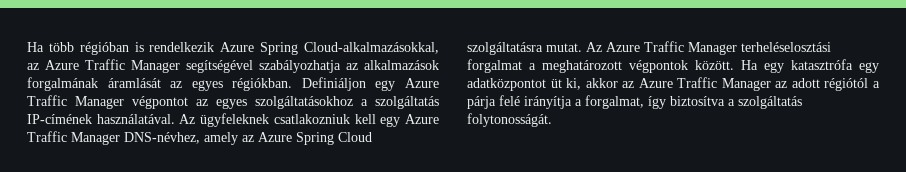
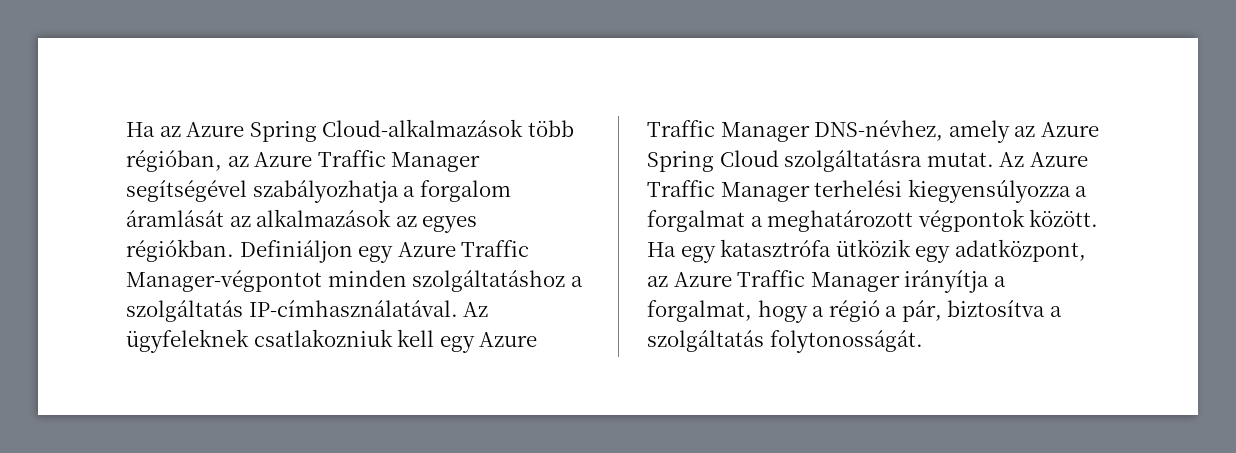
- Ha több régióban is rendelkezik Azure Spring Cloud-alkalmazásokkal, az Azure Traffic Manager segítségével szabályozhatja az alkalmazások forgalmának áramlását az egyes régiókban.
+ Ha az Azure Spring Cloud-alkalmazások több régióban, az Azure Traffic Manager segítségével szabályozhatja a forgalom áramlását az alkalmazások az egyes régiókban.
- Definiáljon egy Azure Traffic Manager végpontot az egyes szolgáltatásokhoz a szolgáltatás IP-címének használatával.
+ Definiáljon egy Azure Traffic Manager-végpontot minden szolgáltatáshoz a szolgáltatás IP-címhasználatával.
- Az Azure Traffic Manager terheléselosztási forgalmat a meghatározott végpontok között.
+ Az Azure Traffic Manager terhelési kiegyensúlyozza a forgalmat a meghatározott végpontok között.
- Ha egy katasztrófa egy adatközpontot üt ki, akkor az Azure Traffic Manager az adott régiótól a párja felé irányítja a forgalmat, így biztosítva a szolgáltatás folytonosságát.
+ Ha egy katasztrófa ütközik egy adatközpont, az Azure Traffic Manager irányítja a forgalmat, hogy a régió a pár, biztosítva a szolgáltatás folytonosságát.

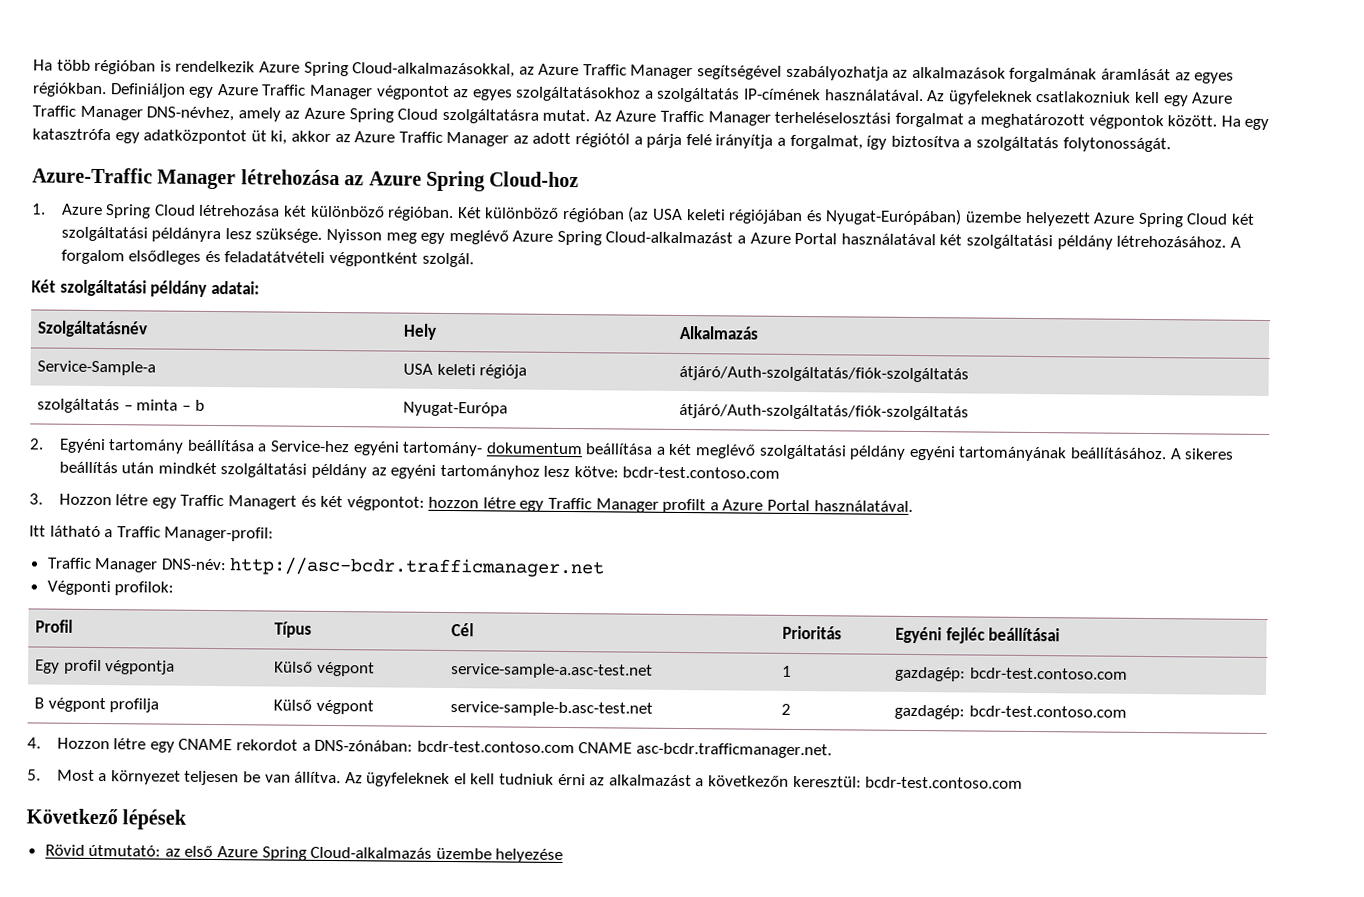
- Ha az Azure Spring Cloud-alkalmazások több régióban, az Azure Traffic Manager segítségével szabályozhatja a forgalom áramlását az alkalmazások az egyes régiókban.
+ Ha több régióban is rendelkezik Azure Spring Cloud-alkalmazásokkal, az Azure Traffic Manager segítségével szabályozhatja az alkalmazások forgalmának áramlását az egyes régiókban.
- Definiáljon egy Azure Traffic Manager-végpontot minden szolgáltatáshoz a szolgáltatás IP-címhasználatával.
+ Definiáljon egy Azure Traffic Manager végpontot az egyes szolgáltatásokhoz a szolgáltatás IP-címének használatával.
- Az Azure Traffic Manager terhelési kiegyensúlyozza a forgalmat a meghatározott végpontok között.
+ Az Azure Traffic Manager terheléselosztási forgalmat a meghatározott végpontok között.
- Ha egy katasztrófa ütközik egy adatközpont, az Azure Traffic Manager irányítja a forgalmat, hogy a régió a pár, biztosítva a szolgáltatás folytonosságát.
+ Ha egy katasztrófa egy adatközpontot üt ki, akkor az Azure Traffic Manager az adott régiótól a párja felé irányítja a forgalmat, így biztosítva a szolgáltatás folytonosságát.
+ Azure-Traffic Manager létrehozása az Azure Spring Cloud-hoz
+ 1. Azure Spring Cloud létrehozása két különböző régióban. Két különböző régióban (az USA keleti régiójában és Nyugat-Európában) üzembe helyezett Azure Spring Cloud két szolgáltatási példányra lesz szüksége. Nyisson meg egy meglévő Azure Spring Cloud-alkalmazást a Azure Portal használatával két szolgáltatási példány létrehozásához. A forgalom elsődleges és feladatátvételi végpontként szolgál.
+ Két szolgáltatási példány adatai:
+ Szolgáltatásnév | Hely | Alkalmazás
+ Service-Sample-a | USA keleti régiója | átjáró/Auth-szolgáltatás/fiók-szolgáltatás
+ szolgáltatás – minta – b | Nyugat-Európa | átjáró/Auth-szolgáltatás/fiók-szolgáltatás
+ 2. Egyéni tartomány beállítása a Service-hez egyéni tartomány- dokumentum beállítása a két meglévő szolgáltatási példány egyéni tartományának beállításához. A sikeres beállítás után mindkét szolgáltatási példány az egyéni tartományhoz lesz kötve: bcdr-test.contoso.com
+ 3. Hozzon létre egy Traffic Managert és két végpontot: hozzon létre egy Traffic Manager profilt a Azure Portal használatával.
+ Itt látható a Traffic Manager-profil:
+ Traffic Manager DNS-név: http://asc-bcdr.trafficmanager.net
+ Végponti profilok:
+ Profil | Típus | Cél | Prioritás | Egyéni fejléc beállításai
+ Egy profil végpontja | Külső végpont | service-sample-a.asc-test.net | 1 | gazdagép: bcdr-test.contoso.com
+ B végpont profilja | Külső végpont | service-sample-b.asc-test.net | 2 | gazdagép: bcdr-test.contoso.com
+ 4. Hozzon létre egy CNAME rekordot a DNS-zónában: bcdr-test.contoso.com CNAME asc-bcdr.trafficmanager.net.
+ 5. Most a környezet teljesen be van állítva. Az ügyfeleknek el kell tudniuk érni az alkalmazást a következőn keresztül: bcdr-test.contoso.com
+ Következő lépések
+ Rövid útmutató: az első Azure Spring Cloud-alkalmazás üzembe helyezése

